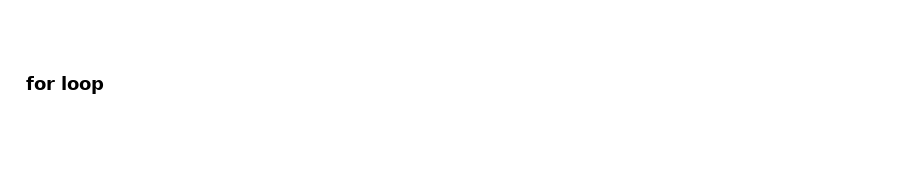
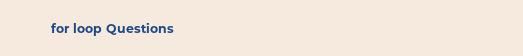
- for loop
+ for loop Questions

